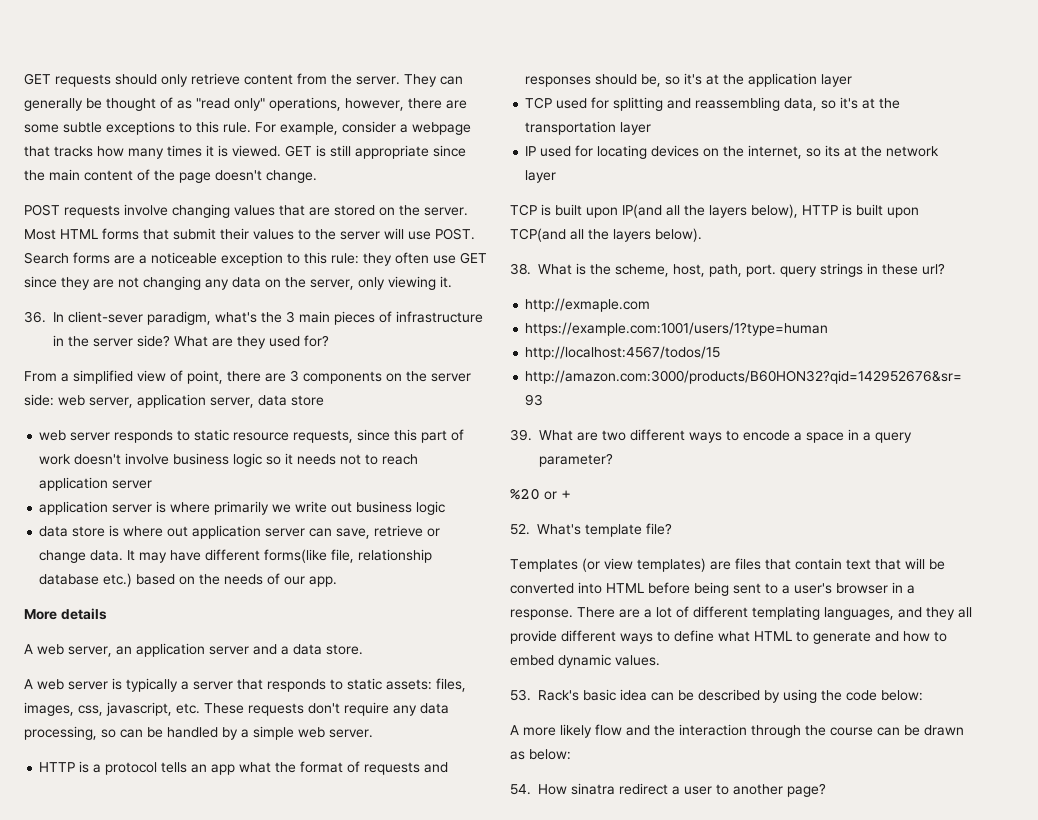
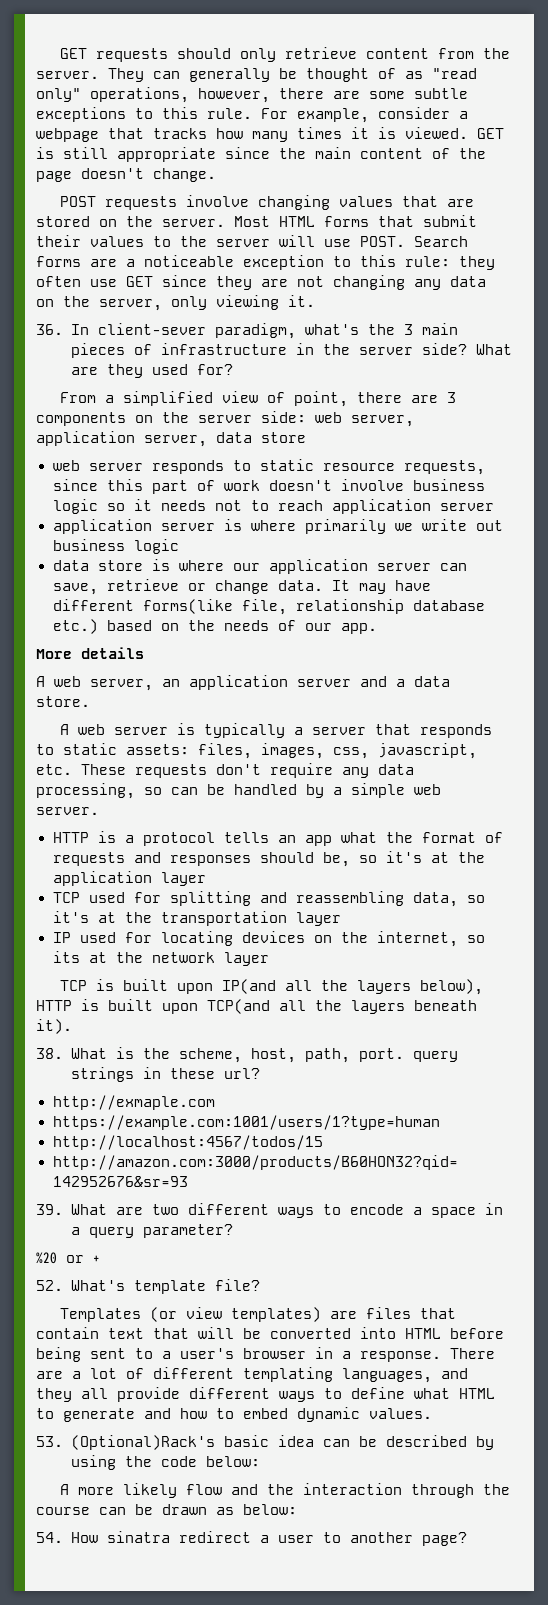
- data store is where out application server can save, retrieve or change data.
+ data store is where our application server can save, retrieve or change data.
- TCP is built upon IP(and all the layers below), HTTP is built upon TCP(and all the layers below).
+ TCP is built upon IP(and all the layers below), HTTP is built upon TCP(and all the layers beneath it).
- 53. Rack's basic idea can be described by using the code below:
+ 53. (Optional)Rack's basic idea can be described by using the code below:

